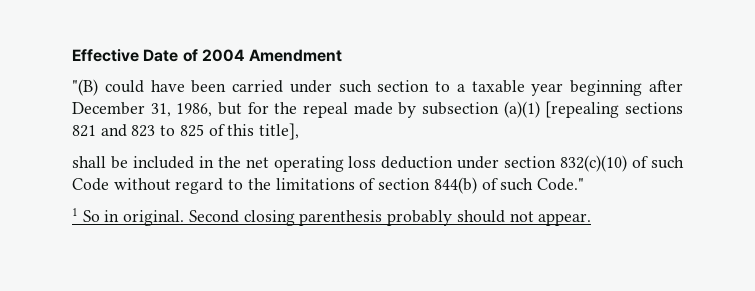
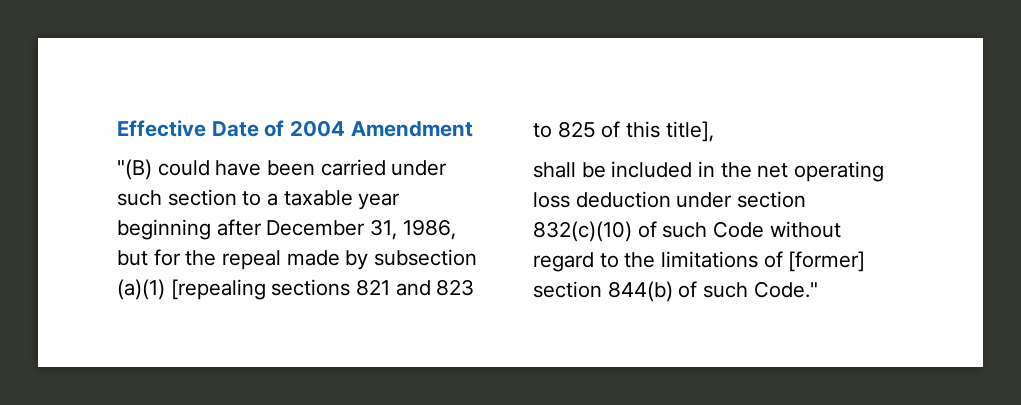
- shall be included in the net operating loss deduction under section 832(c)(10) of such Code without regard to the limitations of section 844(b) of such Code."
+ shall be included in the net operating loss deduction under section 832(c)(10) of such Code without regard to the limitations of [former] section 844(b) of such Code."
- 1 So in original. Second closing parenthesis probably should not appear.

